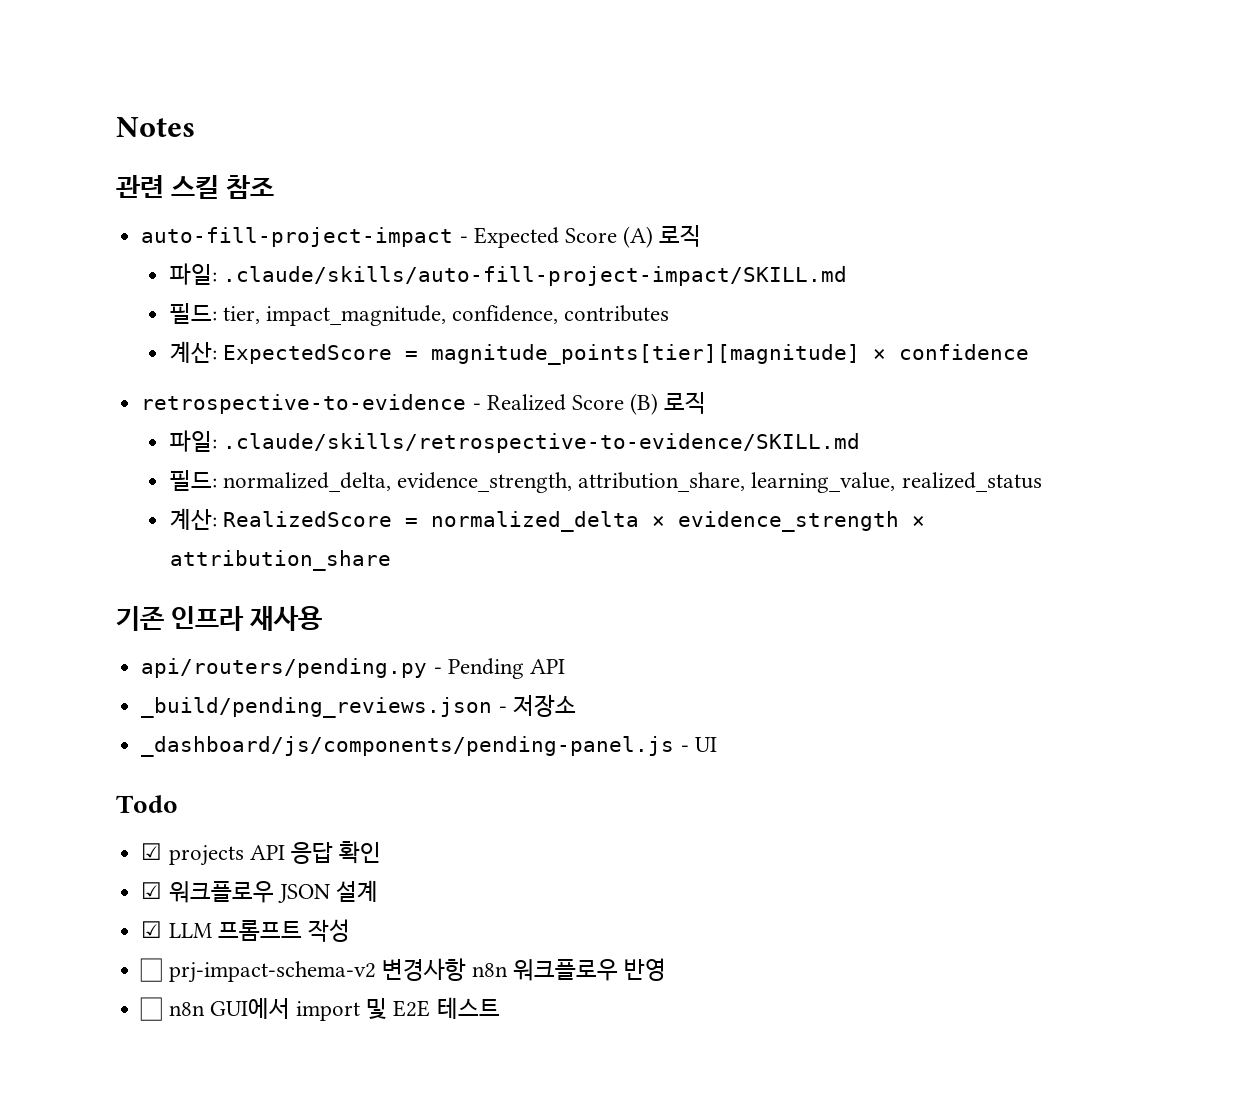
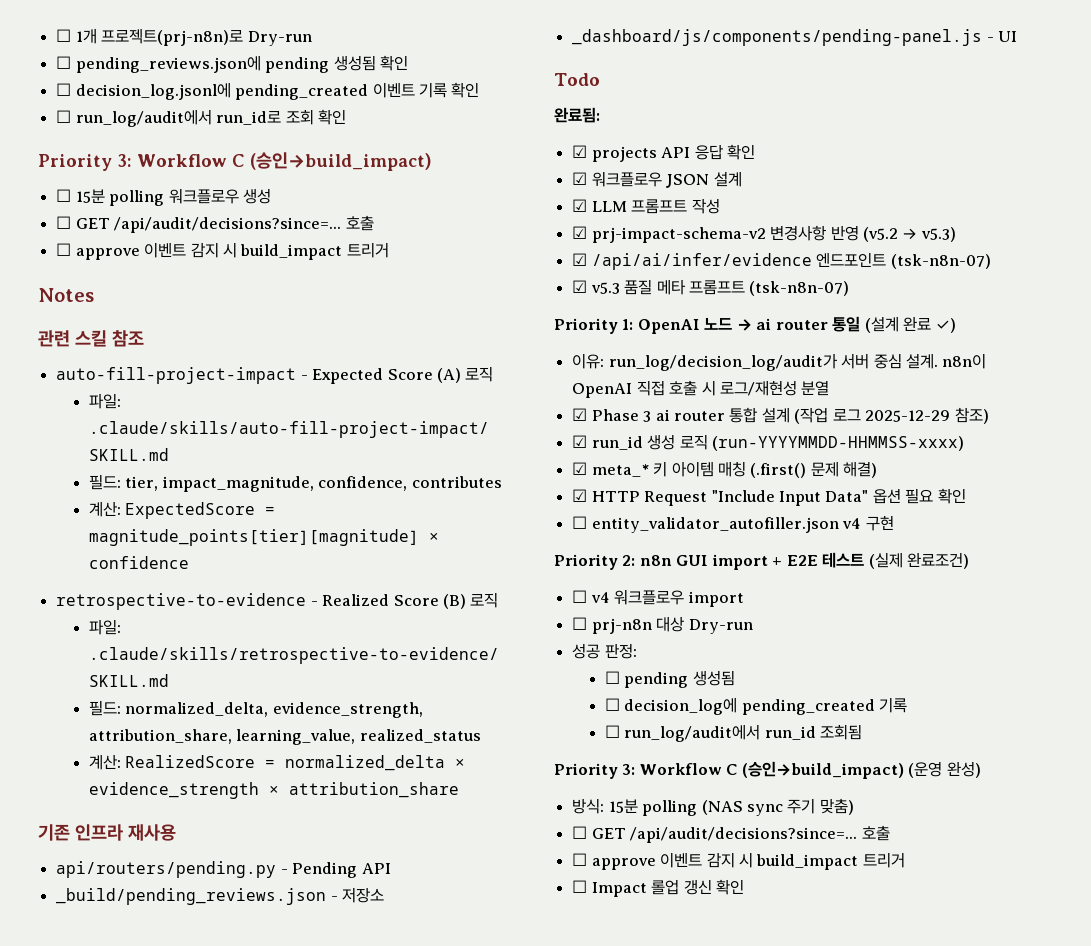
+ ☐ 1개 프로젝트(prj-n8n)로 Dry-run
+ ☐ pending_reviews.json에 pending 생성됨 확인
+ ☐ decision_log.jsonl에 pending_created 이벤트 기록 확인
+ ☐ run_log/audit에서 run_id로 조회 확인
+ Priority 3: Workflow C (승인→build_impact)
+ ☐ 15분 polling 워크플로우 생성
+ ☐ GET /api/audit/decisions?since=... 호출
+ ☐ approve 이벤트 감지 시 build_impact 트리거
+ 완료됨:
- ☐ prj-impact-schema-v2 변경사항 n8n 워크플로우 반영
- ☐ n8n GUI에서 import 및 E2E 테스트
+ ☑ prj-impact-schema-v2 변경사항 반영 (v5.2 → v5.3)
+ ☑ /api/ai/infer/evidence 엔드포인트 (tsk-n8n-07)
+ ☑ v5.3 품질 메타 프롬프트 (tsk-n8n-07)
+ Priority 1: OpenAI 노드 → ai router 통일 (설계 완료 ✓)
+ 이유: run_log/decision_log/audit가 서버 중심 설계. n8n이 OpenAI 직접 호출 시 로그/재현성 분열
+ ☑ Phase 3 ai router 통합 설계 (작업 로그 2025-12-29 참조)
+ ☑ run_id 생성 로직 (run-YYYYMMDD-HHMMSS-xxxx)
+ ☑ meta_* 키 아이템 매칭 (.first() 문제 해결)
+ ☑ HTTP Request "Include Input Data" 옵션 필요 확인
+ ☐ entity_validator_autofiller.json v4 구현
+ Priority 2: n8n GUI import + E2E 테스트 (실제 완료조건)
+ ☐ v4 워크플로우 import
+ ☐ prj-n8n 대상 Dry-run
+ 성공 판정:
+ ☐ pending 생성됨
+ ☐ decision_log에 pending_created 기록
+ ☐ run_log/audit에서 run_id 조회됨
+ Priority 3: Workflow C (승인→build_impact) (운영 완성)
+ 방식: 15분 polling (NAS sync 주기 맞춤)
+ ☐ GET /api/audit/decisions?since=... 호출
+ ☐ approve 이벤트 감지 시 build_impact 트리거
+ ☐ Impact 롤업 갱신 확인

